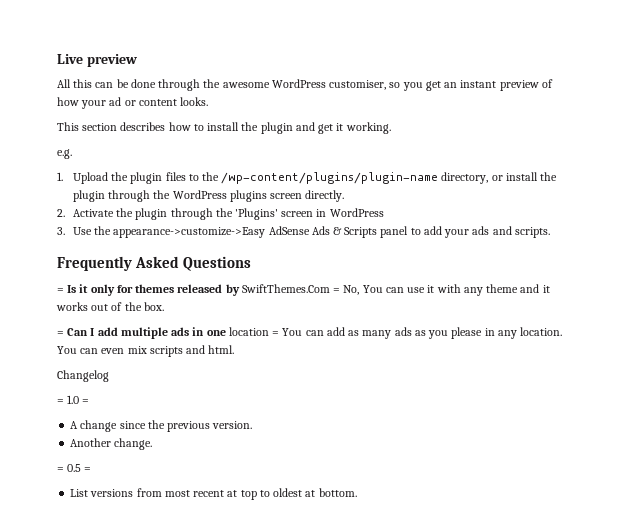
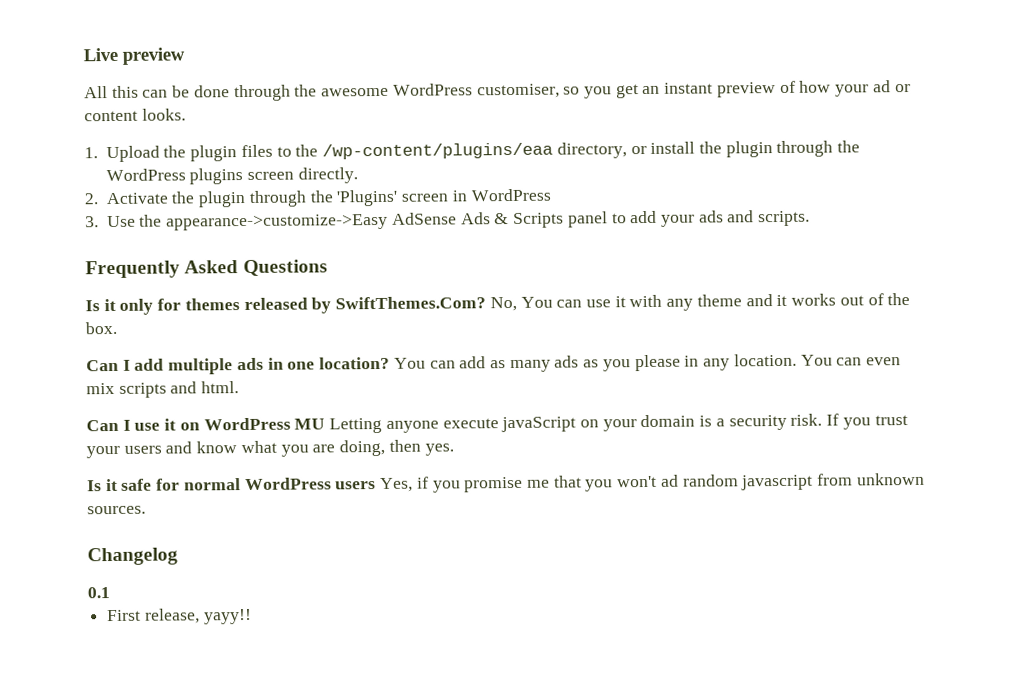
- This section describes how to install the plugin and get it working.
- e.g.
- 1. Upload the plugin files to the /wp-content/plugins/plugin-name directory, or install the plugin through the WordPress plugins screen directly.
+ 1. Upload the plugin files to the /wp-content/plugins/eaa directory, or install the plugin through the WordPress plugins screen directly.
- = Is it only for themes released by SwiftThemes.Com = No, You can use it with any theme and it works out of the box.
+ Is it only for themes released by SwiftThemes.Com? No, You can use it with any theme and it works out of the box.
- = Can I add multiple ads in one location = You can add as many ads as you please in any location.
+ Can I add multiple ads in one location? You can add as many ads as you please in any location.
+ Can I use it on WordPress MU Letting anyone execute javaScript on your domain is a security risk. If you trust your users and know what you are doing, then yes.
+ Is it safe for normal WordPress users Yes, if you promise me that you won't ad random javascript from unknown sources.
  Changelog
- = 1.0 =
- A change since the previous version.
- Another change.
- = 0.5 =
- List versions from most recent at top to oldest at bottom.
+ 0.1
+ First release, yayy!!

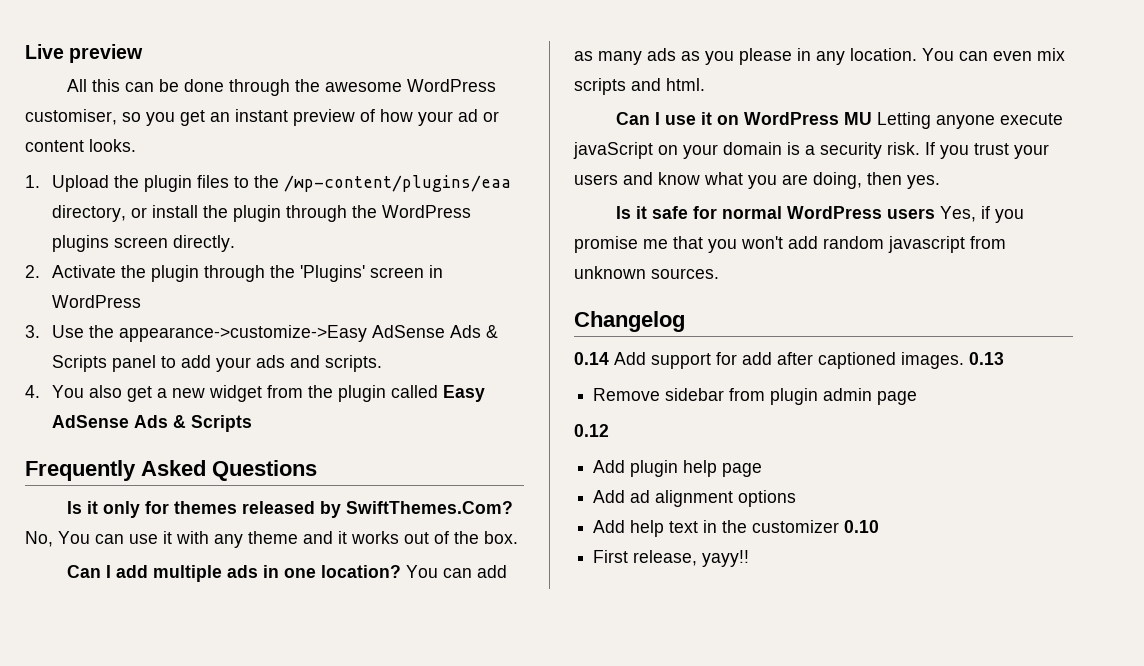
+ 4. You also get a new widget from the plugin called Easy AdSense Ads & Scripts
- Is it safe for normal WordPress users Yes, if you promise me that you won't ad random javascript from unknown sources.
+ Is it safe for normal WordPress users Yes, if you promise me that you won't add random javascript from unknown sources.
- 0.1
+ 0.14 Add support for add after captioned images. 0.13
+ Remove sidebar from plugin admin page
+ 0.12
+ Add plugin help page
+ Add ad alignment options
+ Add help text in the customizer 0.10

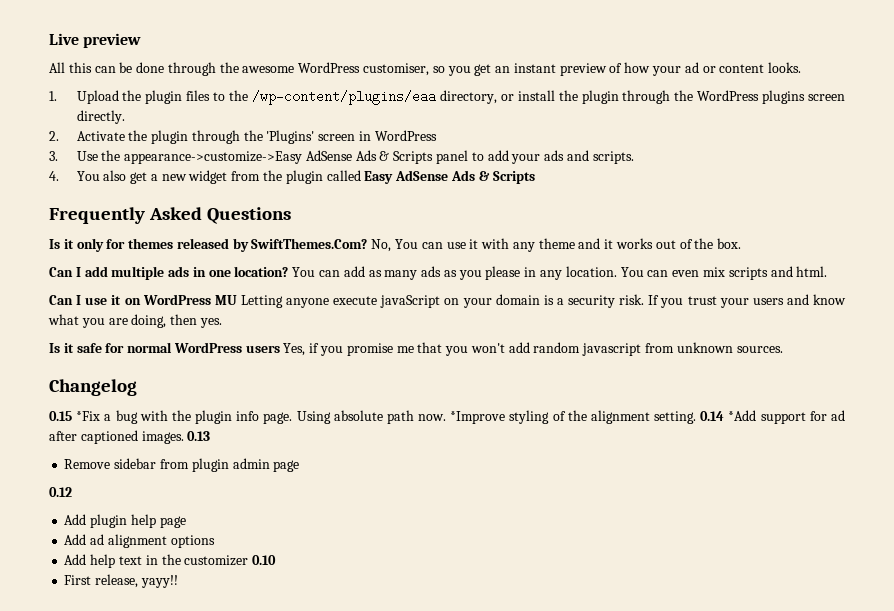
- 0.14 Add support for add after captioned images.
+ 0.15 *Fix a bug with the plugin info page. Using absolute path now. *Improve styling of the alignment setting. 0.14 *Add support for ad after captioned images.

